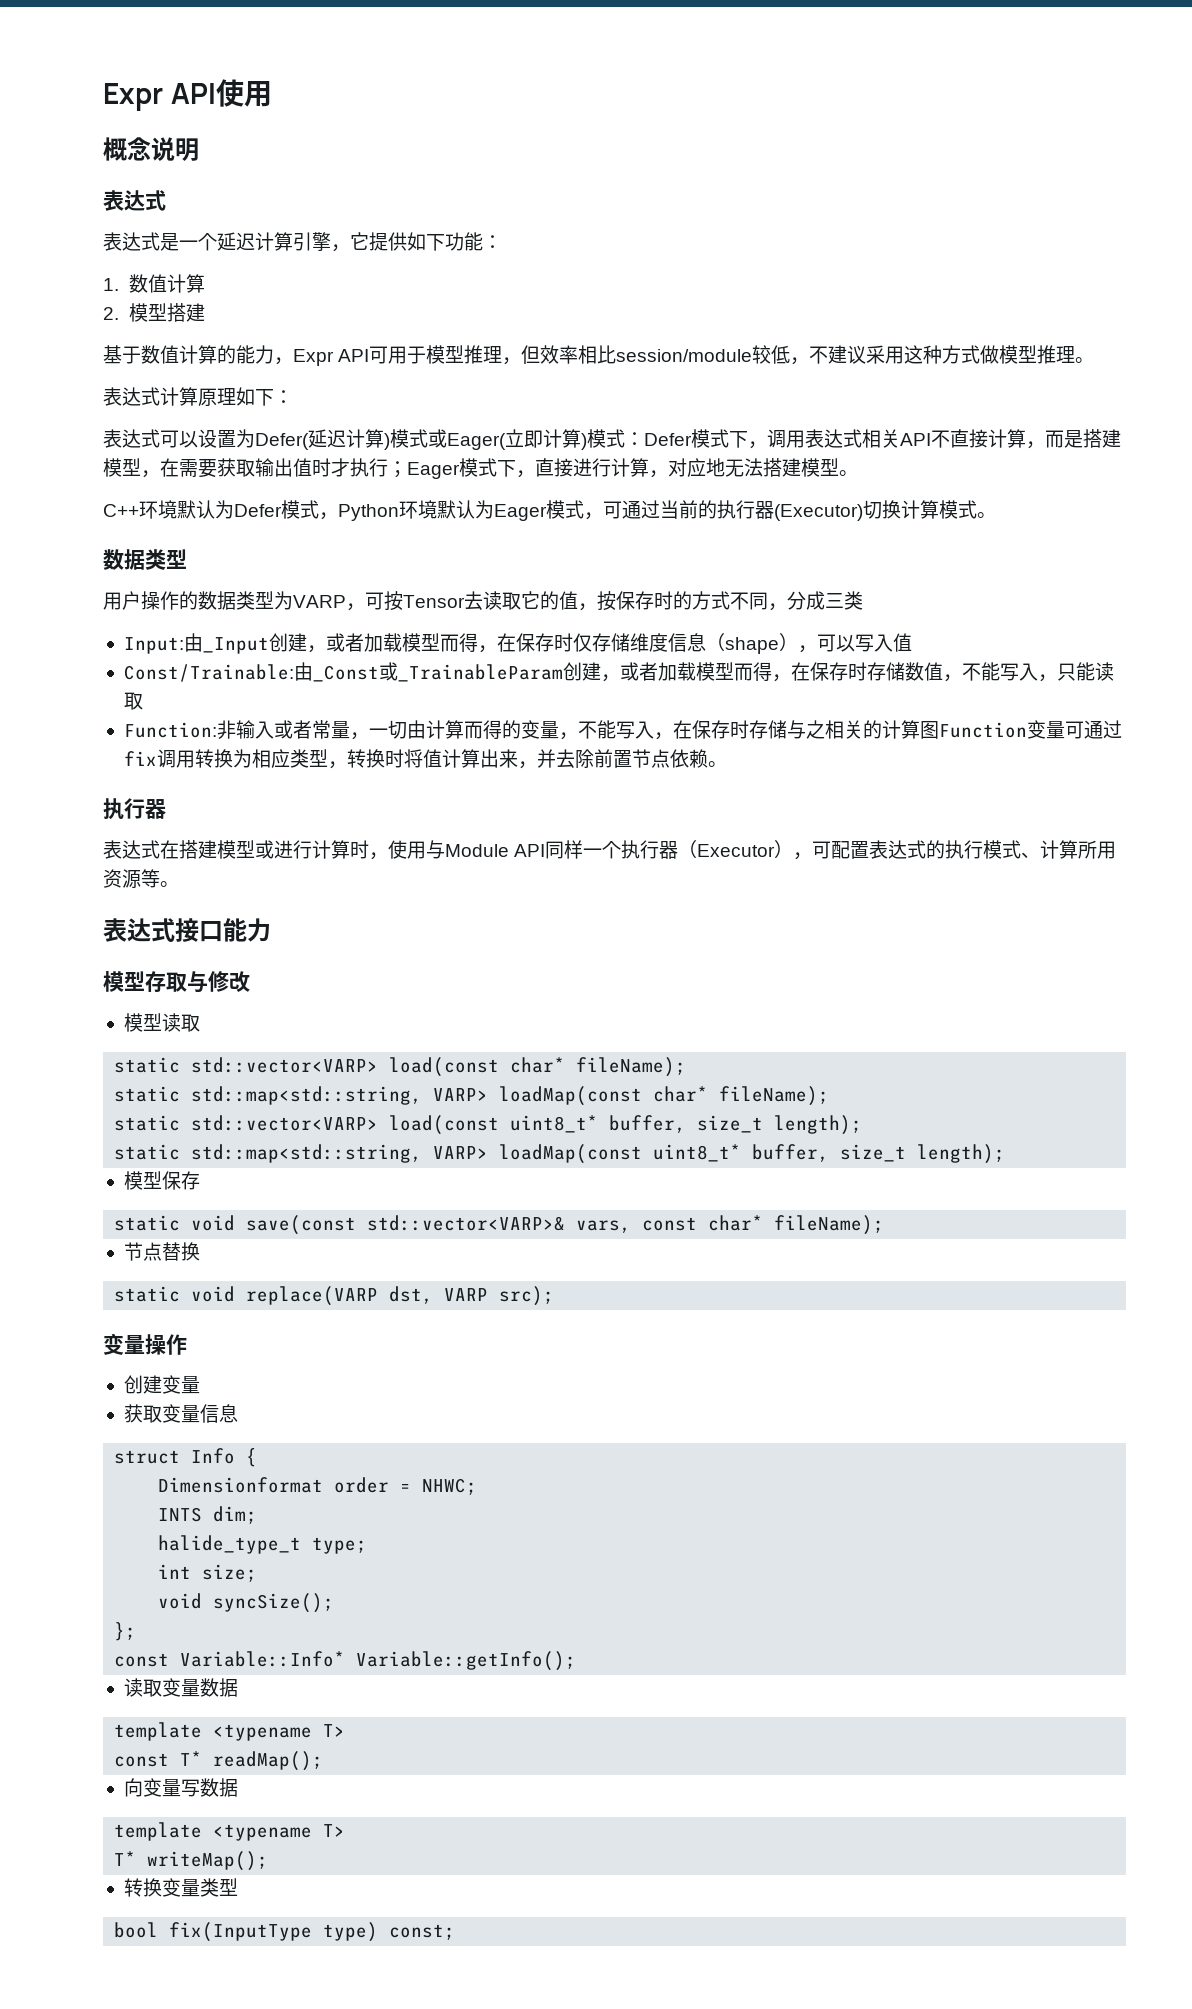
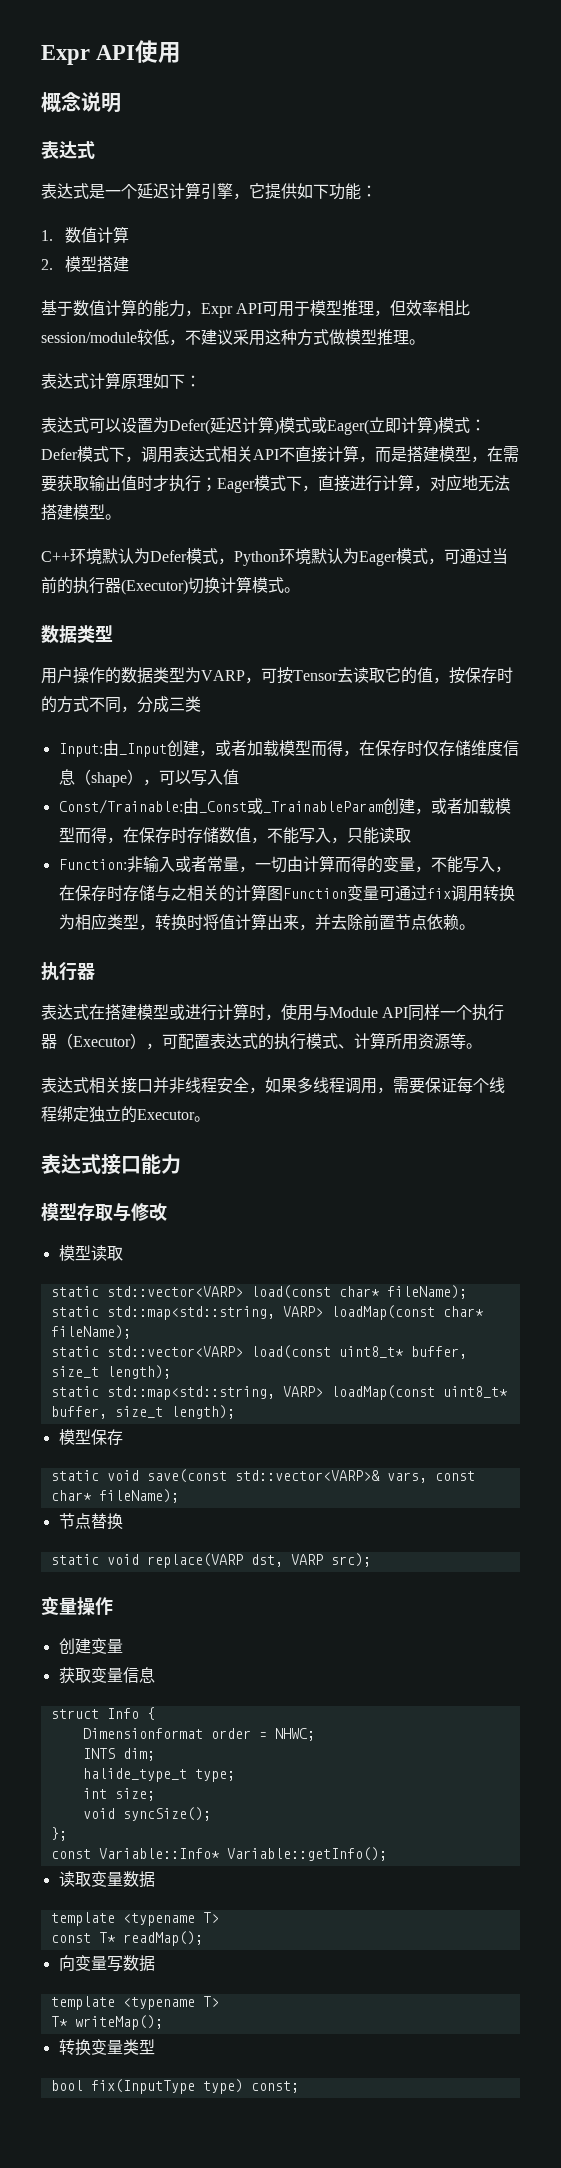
+ 表达式相关接口并非线程安全，如果多线程调用，需要保证每个线程绑定独立的Executor。

